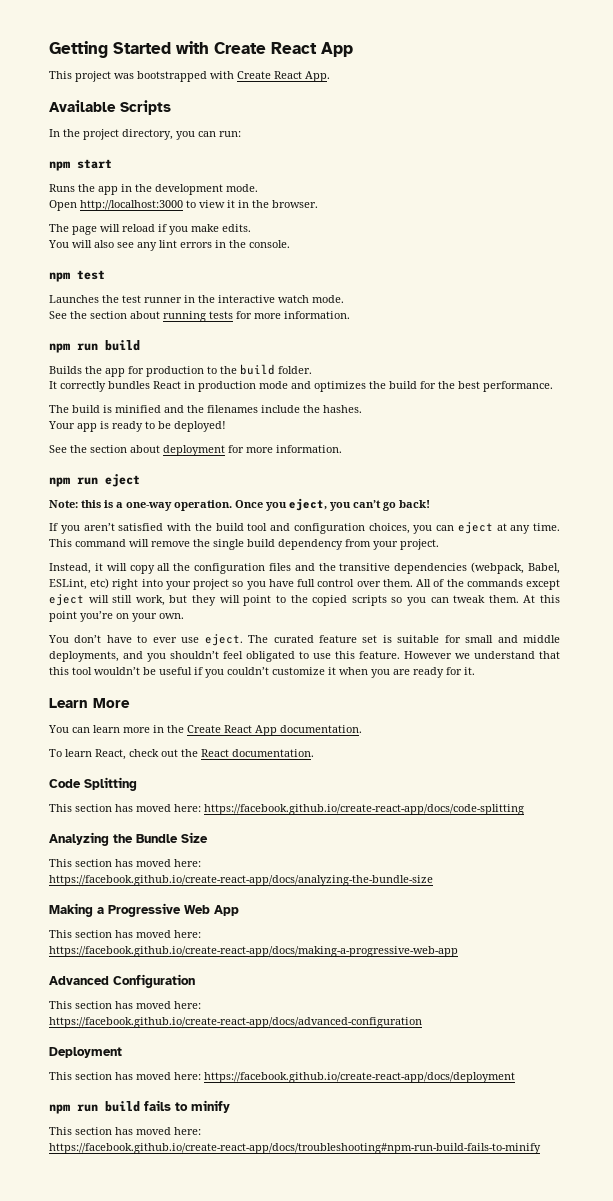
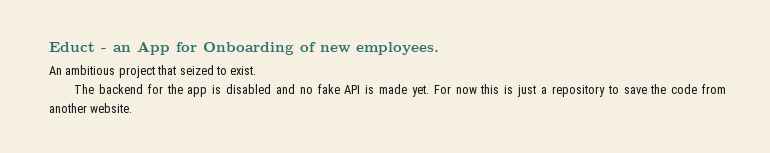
- Getting Started with Create React App
- This project was bootstrapped with Create React App.
- Available Scripts
- In the project directory, you can run:
- npm start
- Runs the app in the development mode.
- Open http://localhost:3000 to view it in the browser.
- The page will reload if you make edits.
- You will also see any lint errors in the console.
- npm test
- Launches the test runner in the interactive watch mode.
- See the section about running tests for more information.
- npm run build
- Builds the app for production to the build folder.
- It correctly bundles React in production mode and optimizes the build for the best performance.
- The build is minified and the filenames include the hashes.
- Your app is ready to be deployed!
- See the section about deployment for more information.
- npm run eject
- Note: this is a one-way operation. Once you eject, you can’t go back!
- If you aren’t satisfied with the build tool and configuration choices, you can eject at any time. This command will remove the single build dependency from your project.
- Instead, it will copy all the configuration files and the transitive dependencies (webpack, Babel, ESLint, etc) right into your project so you have full control over them. All of the commands except eject will still work, but they will point to the copied scripts so you can tweak them. At this point you’re on your own.
- You don’t have to ever use eject. The curated feature set is suitable for small and middle deployments, and you shouldn’t feel obligated to use this feature. However we understand that this tool wouldn’t be useful if you couldn’t customize it when you are ready for it.
- Learn More
- You can learn more in the Create React App documentation.
- To learn React, check out the React documentation.
- Code Splitting
- This section has moved here: https://facebook.github.io/create-react-app/docs/code-splitting
- Analyzing the Bundle Size
- This section has moved here: https://facebook.github.io/create-react-app/docs/analyzing-the-bundle-size
- Making a Progressive Web App
- This section has moved here: https://facebook.github.io/create-react-app/docs/making-a-progressive-web-app
- Advanced Configuration
- This section has moved here: https://facebook.github.io/create-react-app/docs/advanced-configuration
- Deployment
- This section has moved here: https://facebook.github.io/create-react-app/docs/deployment
- npm run build fails to minify
- This section has moved here: https://facebook.github.io/create-react-app/docs/troubleshooting#npm-run-build-fails-to-minify
+ Educt - an App for Onboarding of new employees.
+ An ambitious project that seized to exist.
+ The backend for the app is disabled and no fake API is made yet. For now this is just a repository to save the code from another website.

